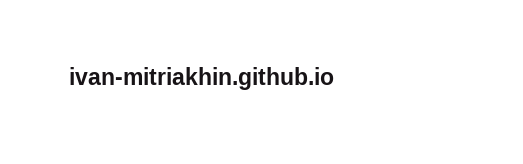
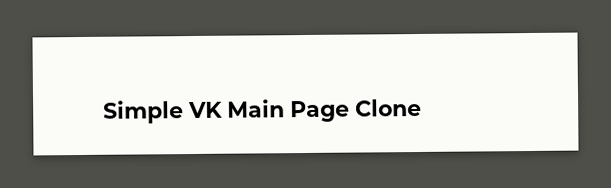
- ivan-mitriakhin.github.io
+ Simple VK Main Page Clone

